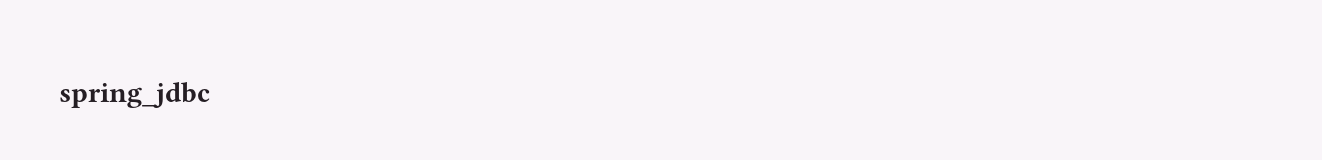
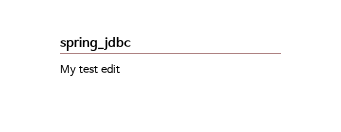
+ My test edit

